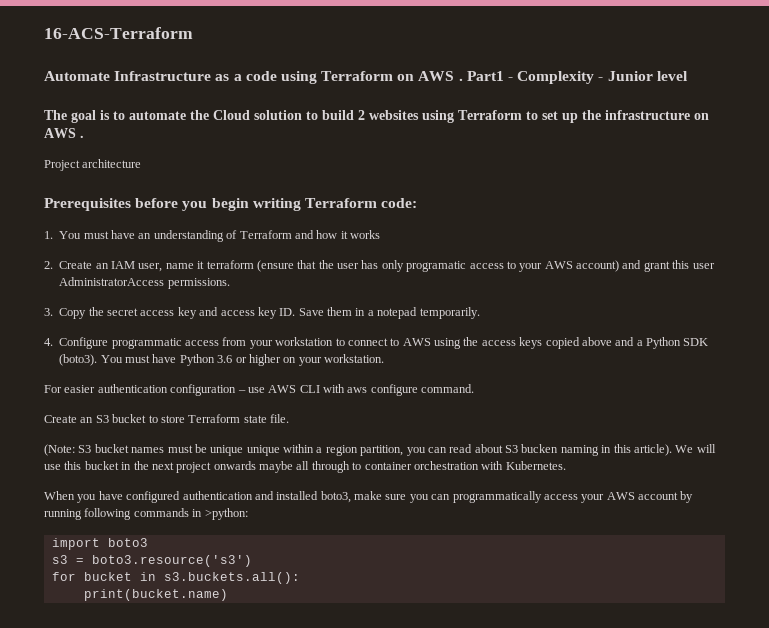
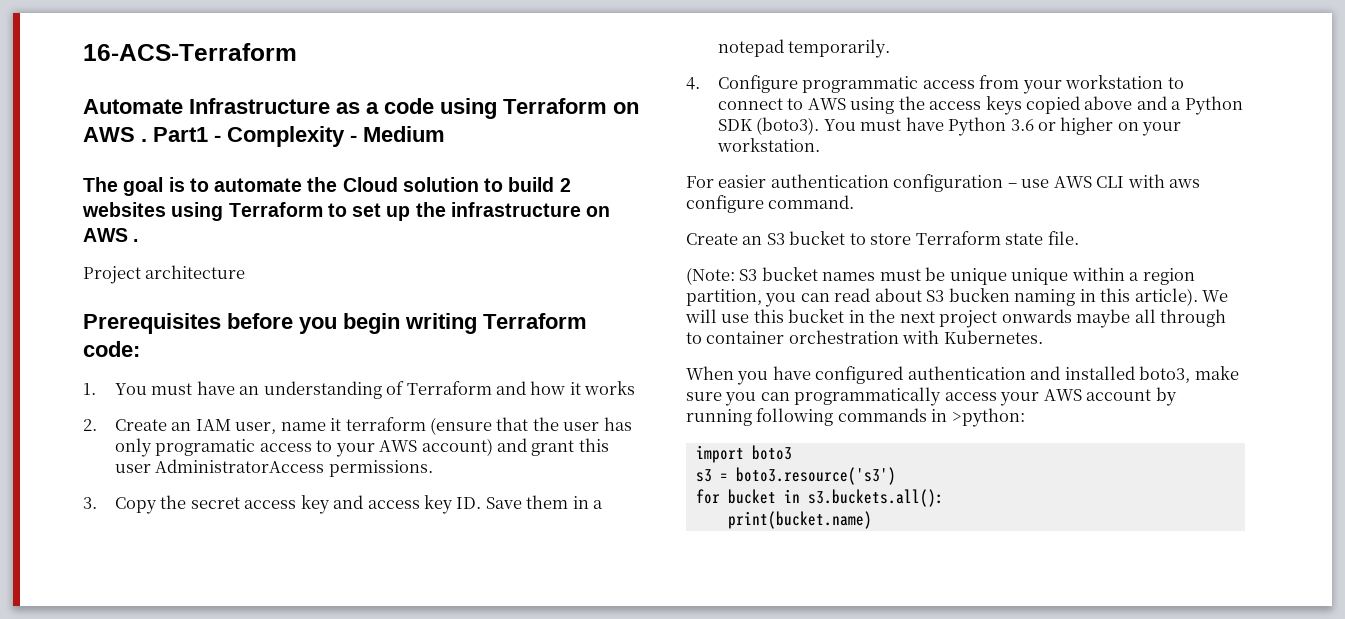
- Part1 - Complexity - Junior level
+ Part1 - Complexity - Medium

